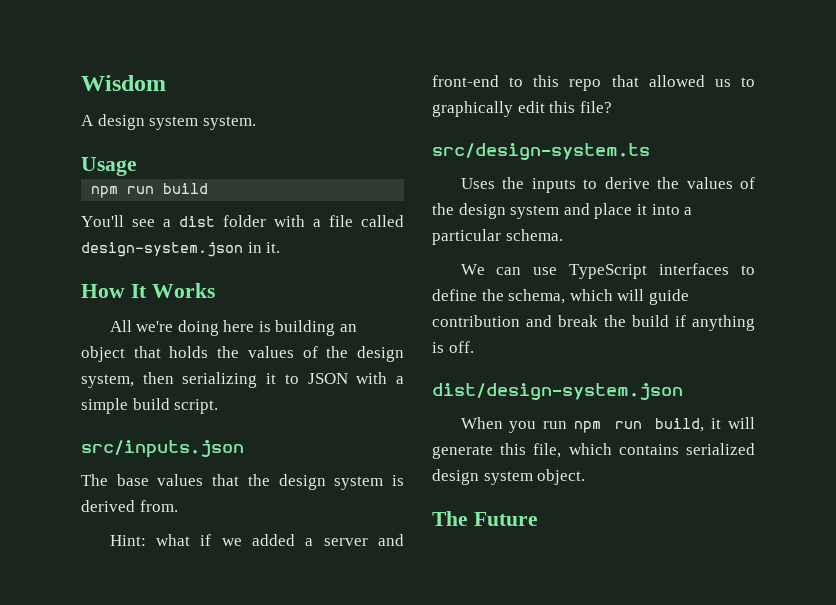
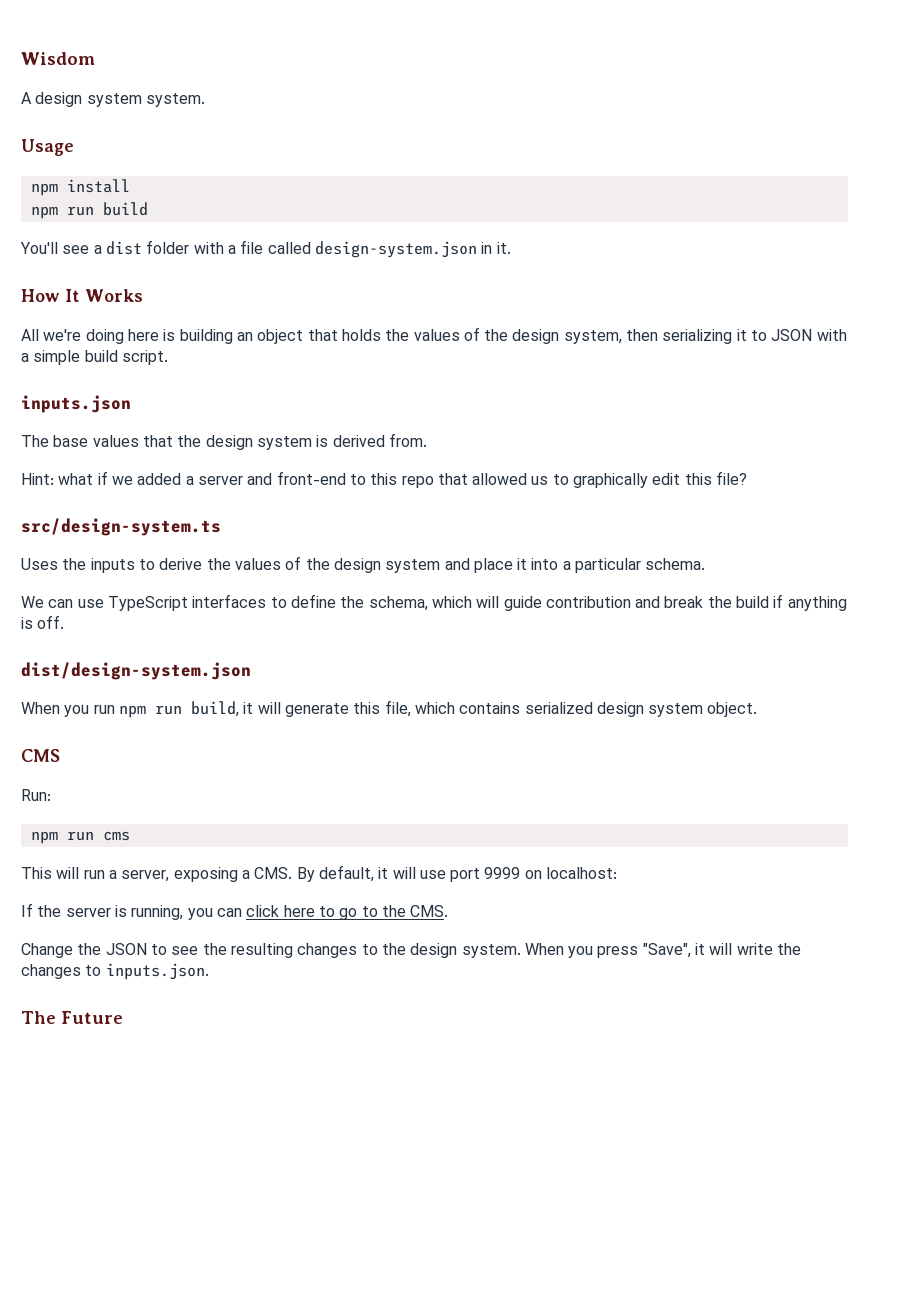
+ npm install
- src/inputs.json
+ inputs.json
+ CMS
+ Run:
+ npm run cms
+ This will run a server, exposing a CMS. By default, it will use port 9999 on localhost:
+ If the server is running, you can click here to go to the CMS.
+ Change the JSON to see the resulting changes to the design system. When you press "Save", it will write the changes to inputs.json.

